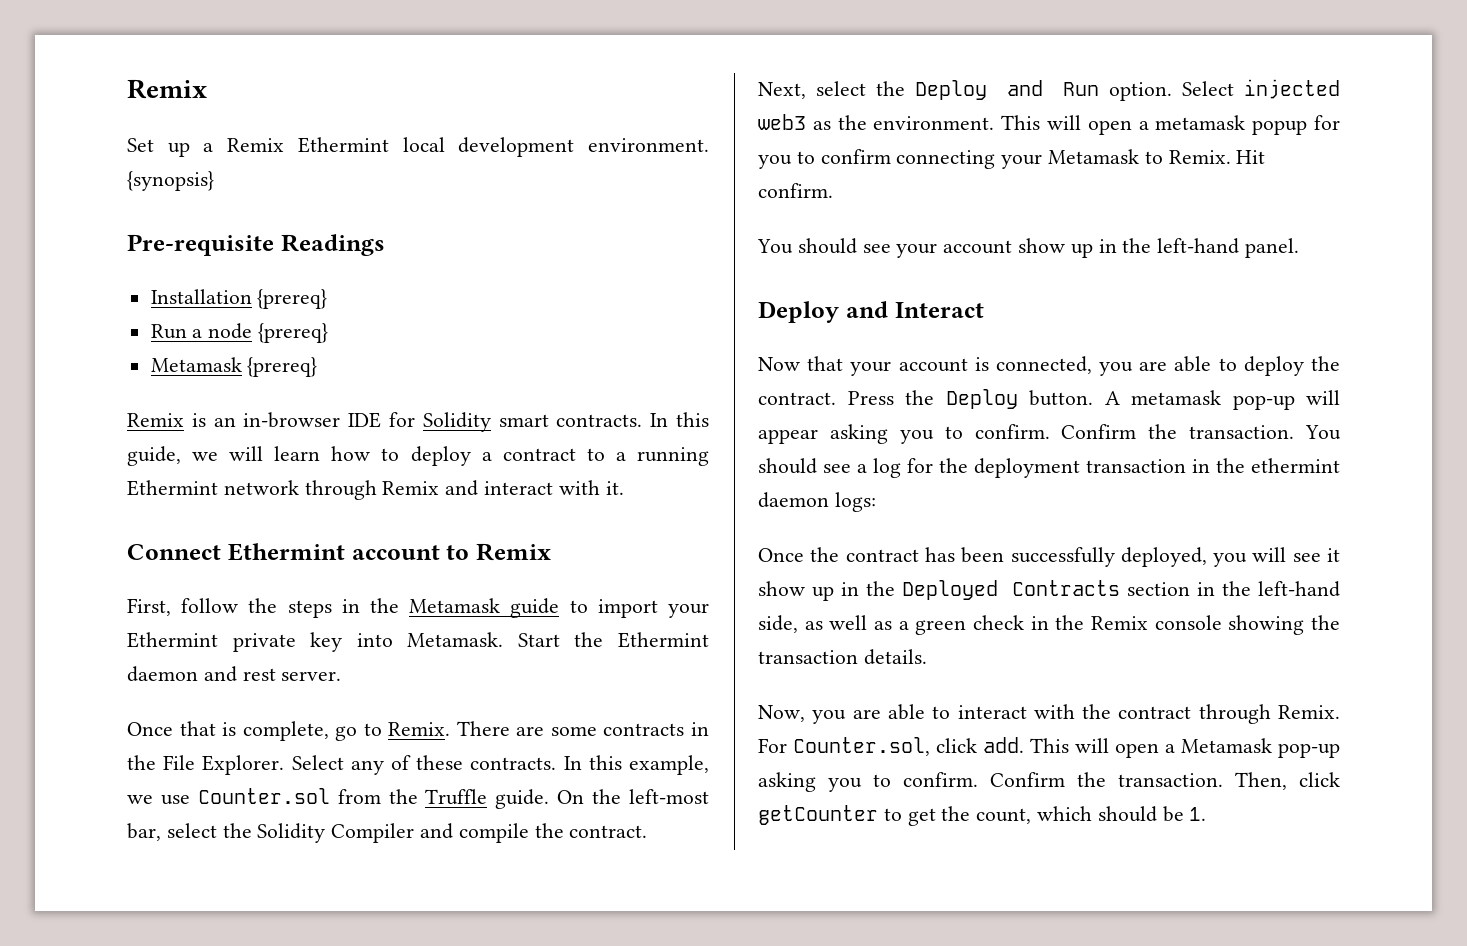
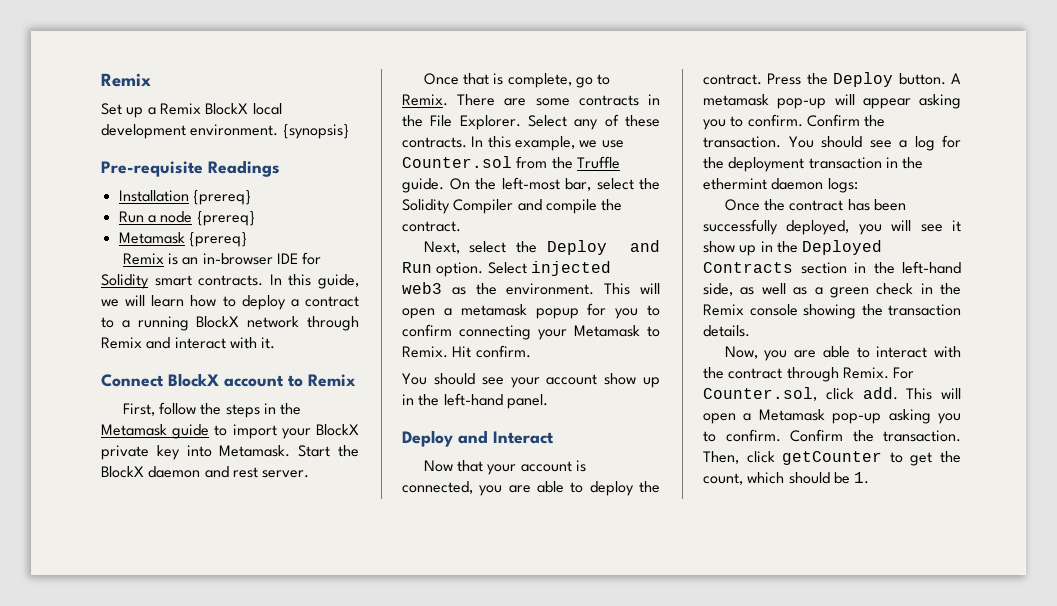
- Set up a Remix Ethermint local development environment.
+ Set up a Remix BlockX local development environment.
- In this guide, we will learn how to deploy a contract to a running Ethermint network through Remix and interact with it.
+ In this guide, we will learn how to deploy a contract to a running BlockX network through Remix and interact with it.
- Connect Ethermint account to Remix
+ Connect BlockX account to Remix
- First, follow the steps in the Metamask guide to import your Ethermint private key into Metamask.
+ First, follow the steps in the Metamask guide to import your BlockX private key into Metamask.
- Start the Ethermint daemon and rest server.
+ Start the BlockX daemon and rest server.

